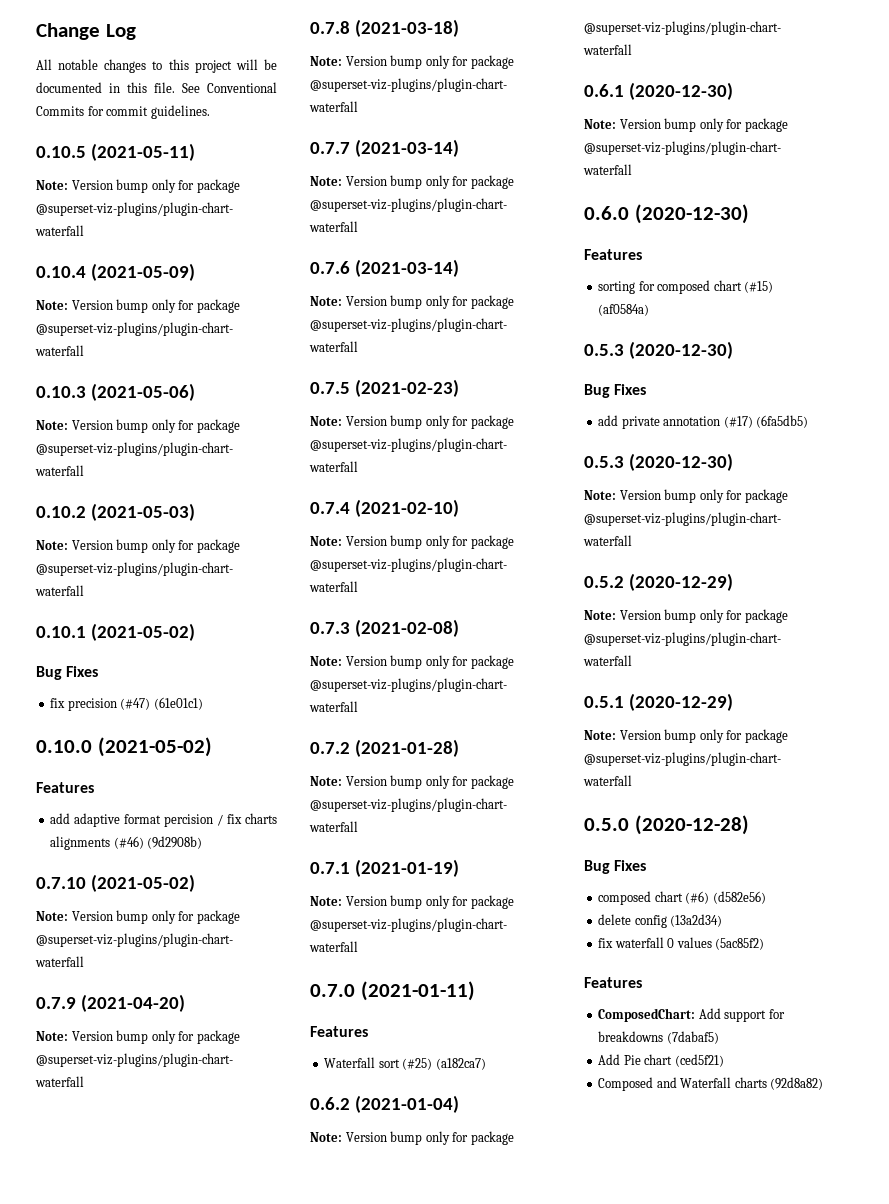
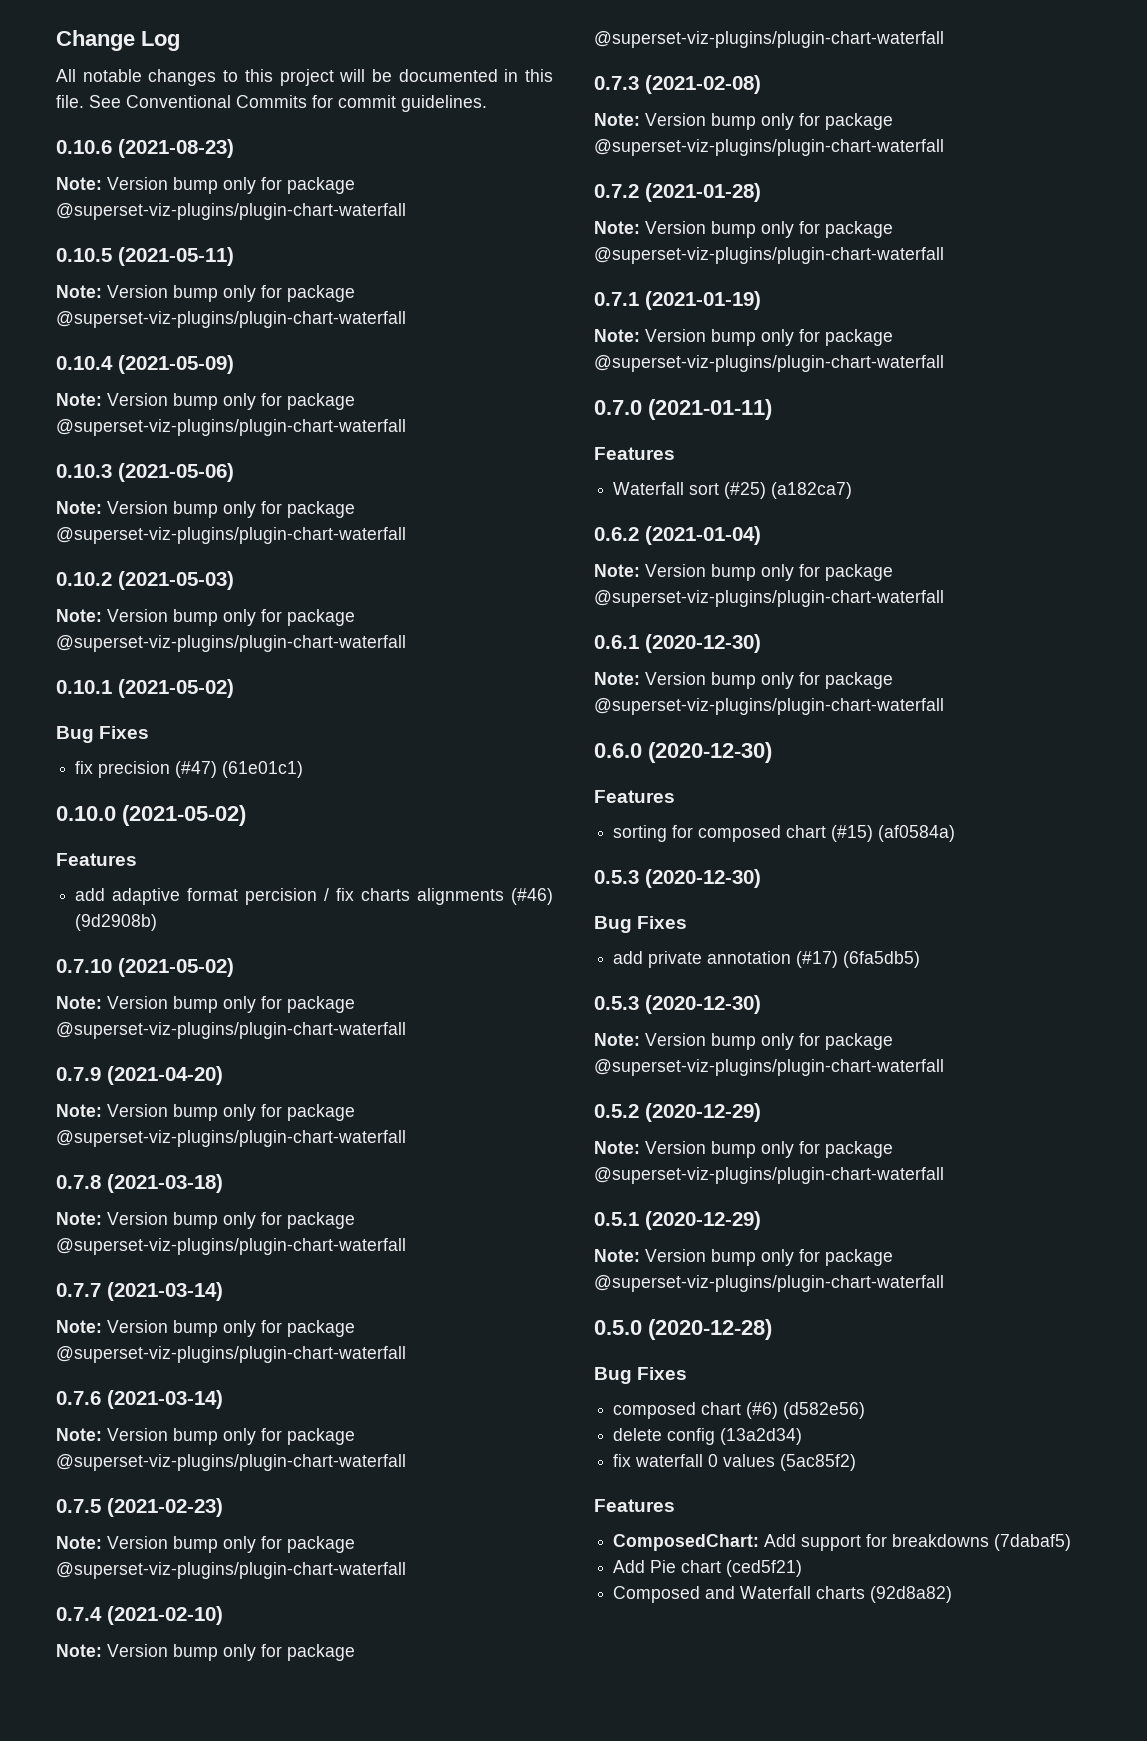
+ 0.10.6 (2021-08-23)
+ Note: Version bump only for package @superset-viz-plugins/plugin-chart-waterfall

